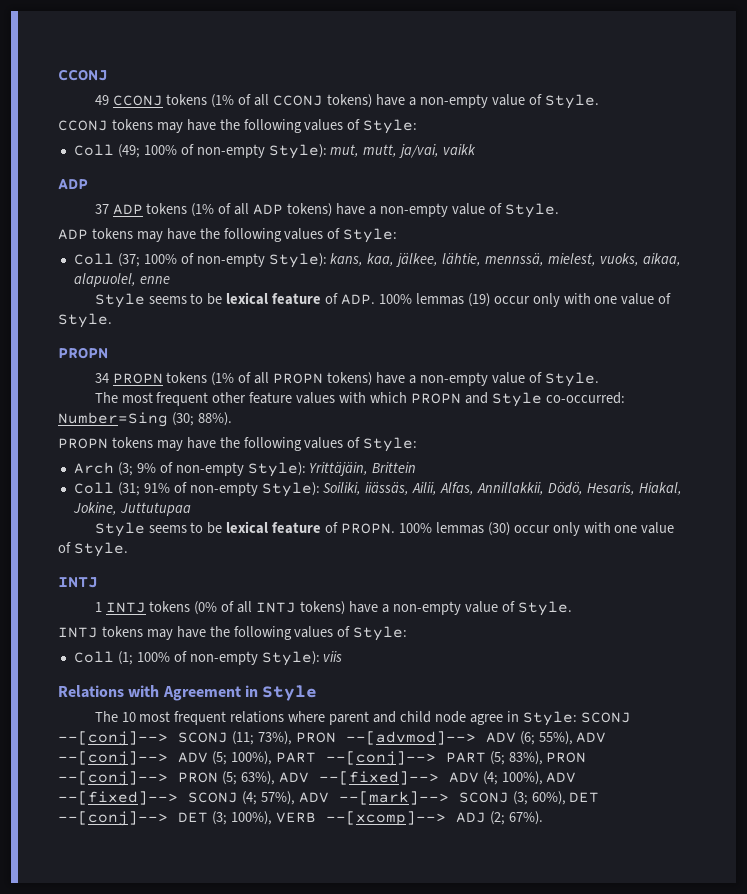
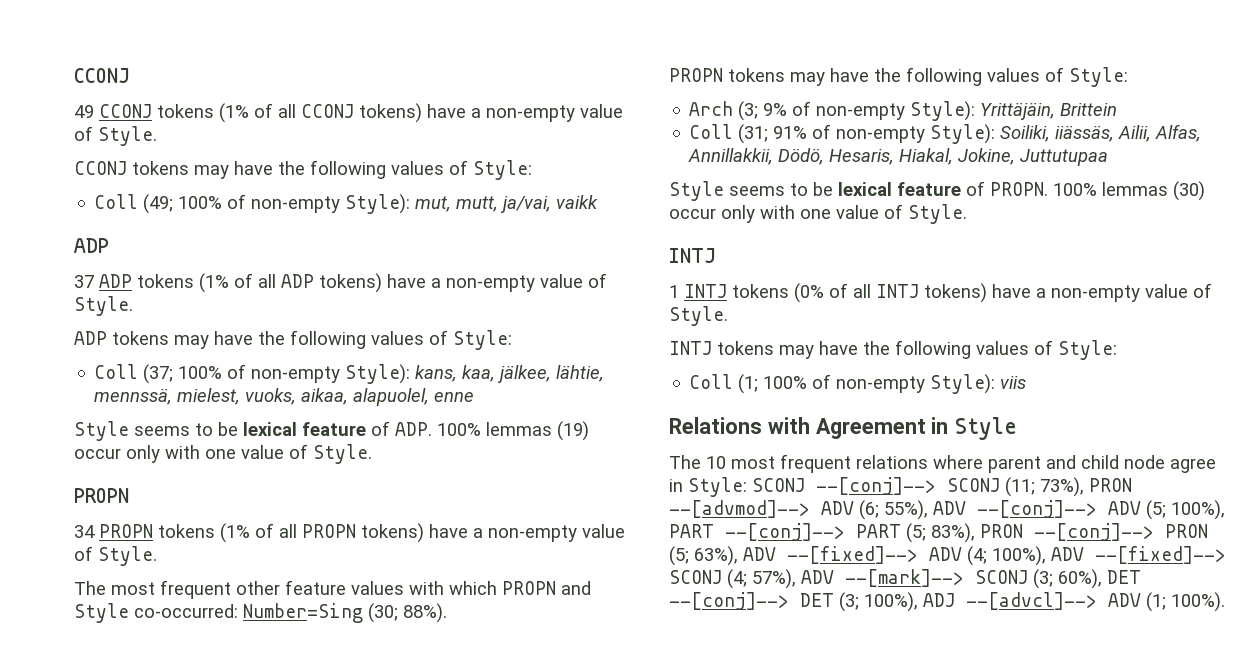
- The 10 most frequent relations where parent and child node agree in Style: SCONJ --[conj]--> SCONJ (11; 73%), PRON --[advmod]--> ADV (6; 55%), ADV --[conj]--> ADV (5; 100%), PART --[conj]--> PART (5; 83%), PRON --[conj]--> PRON (5; 63%), ADV --[fixed]--> ADV (4; 100%), ADV --[fixed]--> SCONJ (4; 57%), ADV --[mark]--> SCONJ (3; 60%), DET --[conj]--> DET (3; 100%), VERB --[xcomp]--> ADJ (2; 67%).
+ The 10 most frequent relations where parent and child node agree in Style: SCONJ --[conj]--> SCONJ (11; 73%), PRON --[advmod]--> ADV (6; 55%), ADV --[conj]--> ADV (5; 100%), PART --[conj]--> PART (5; 83%), PRON --[conj]--> PRON (5; 63%), ADV --[fixed]--> ADV (4; 100%), ADV --[fixed]--> SCONJ (4; 57%), ADV --[mark]--> SCONJ (3; 60%), DET --[conj]--> DET (3; 100%), ADJ --[advcl]--> ADV (1; 100%).

